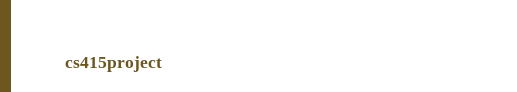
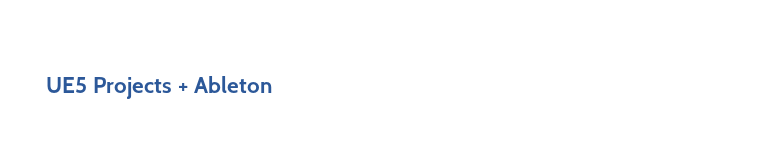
- cs415project
+ UE5 Projects + Ableton

